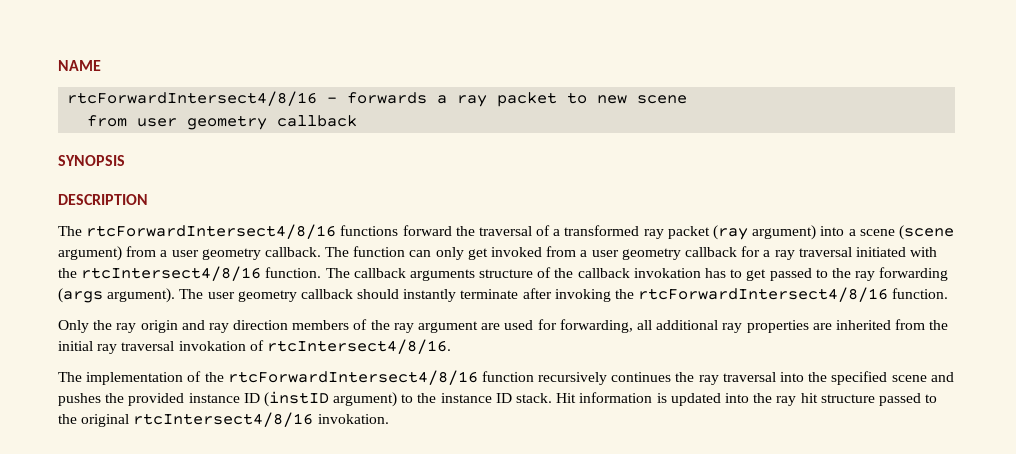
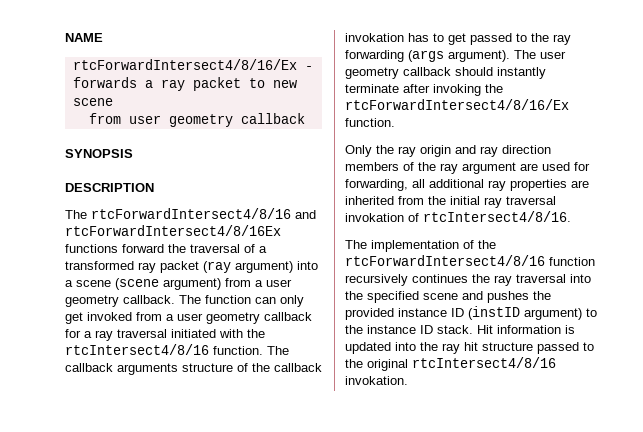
- rtcForwardIntersect4/8/16 - forwards a ray packet to new scene
+ rtcForwardIntersect4/8/16/Ex - forwards a ray packet to new scene
- The rtcForwardIntersect4/8/16 functions forward the traversal of a transformed ray packet (ray argument) into a scene (scene argument) from a user geometry callback.
+ The rtcForwardIntersect4/8/16 and rtcForwardIntersect4/8/16Ex functions forward the traversal of a transformed ray packet (ray argument) into a scene (scene argument) from a user geometry callback.
- The user geometry callback should instantly terminate after invoking the rtcForwardIntersect4/8/16 function.
+ The user geometry callback should instantly terminate after invoking the rtcForwardIntersect4/8/16/Ex function.

